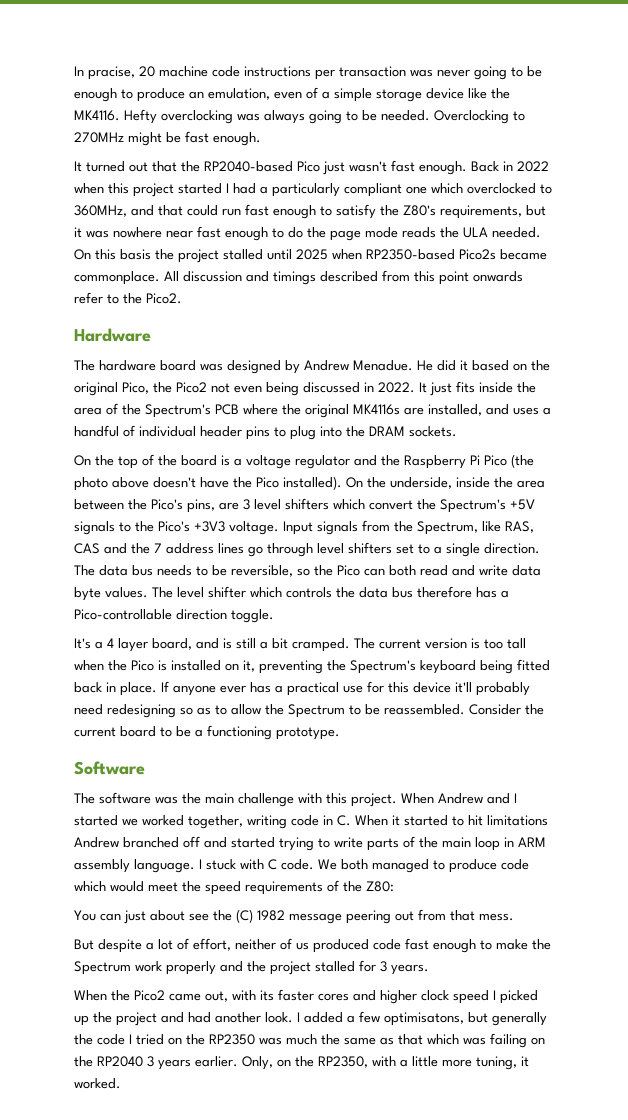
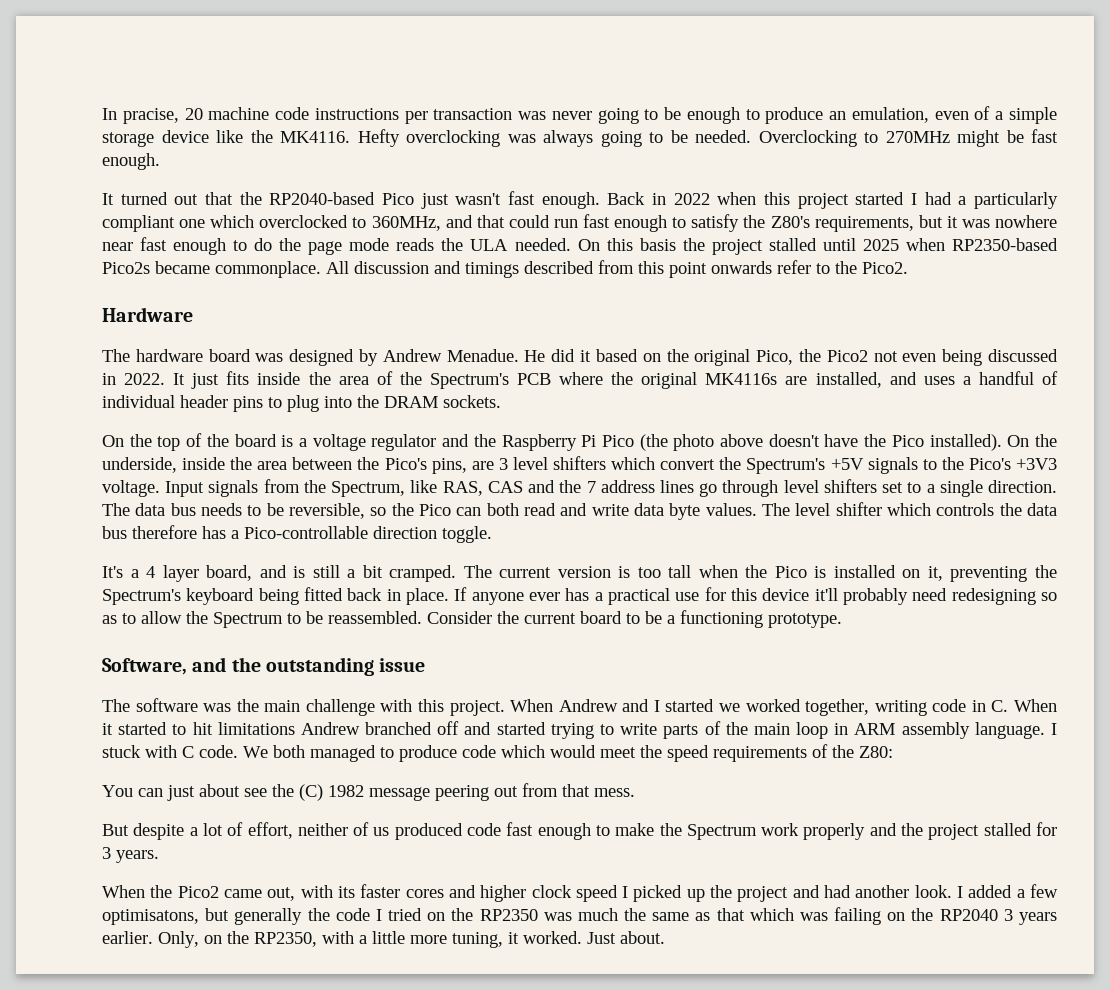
- Software
+ Software, and the outstanding issue
+ Just about.

